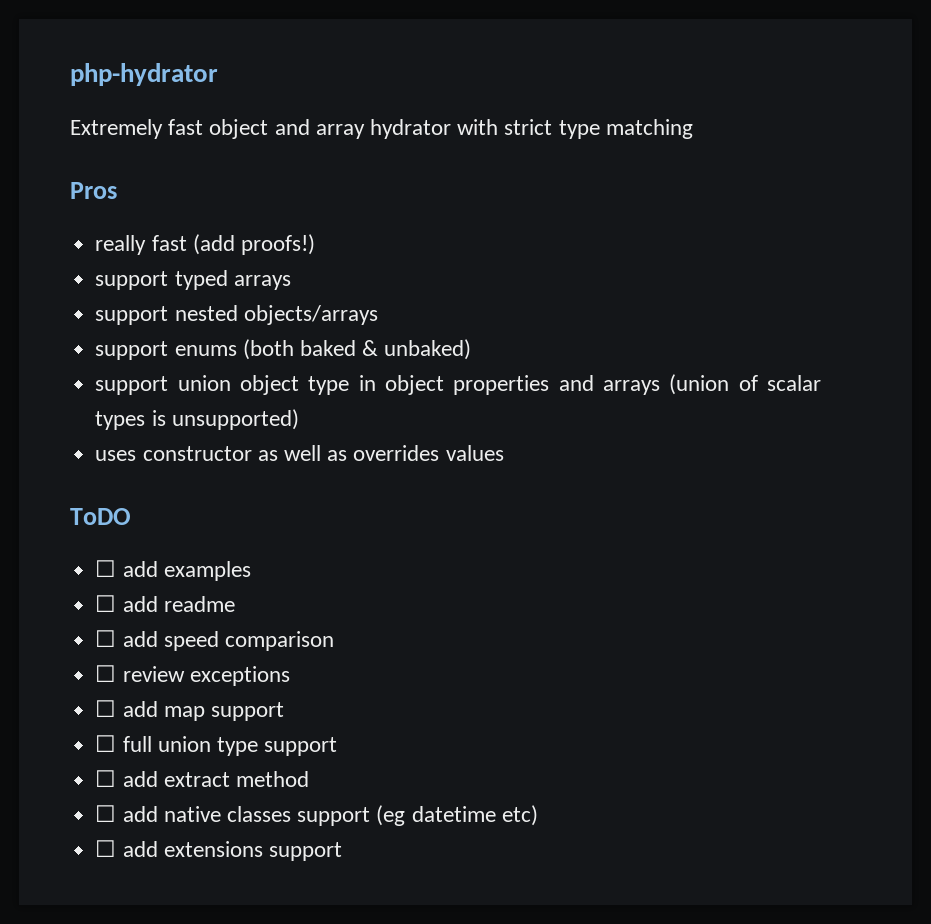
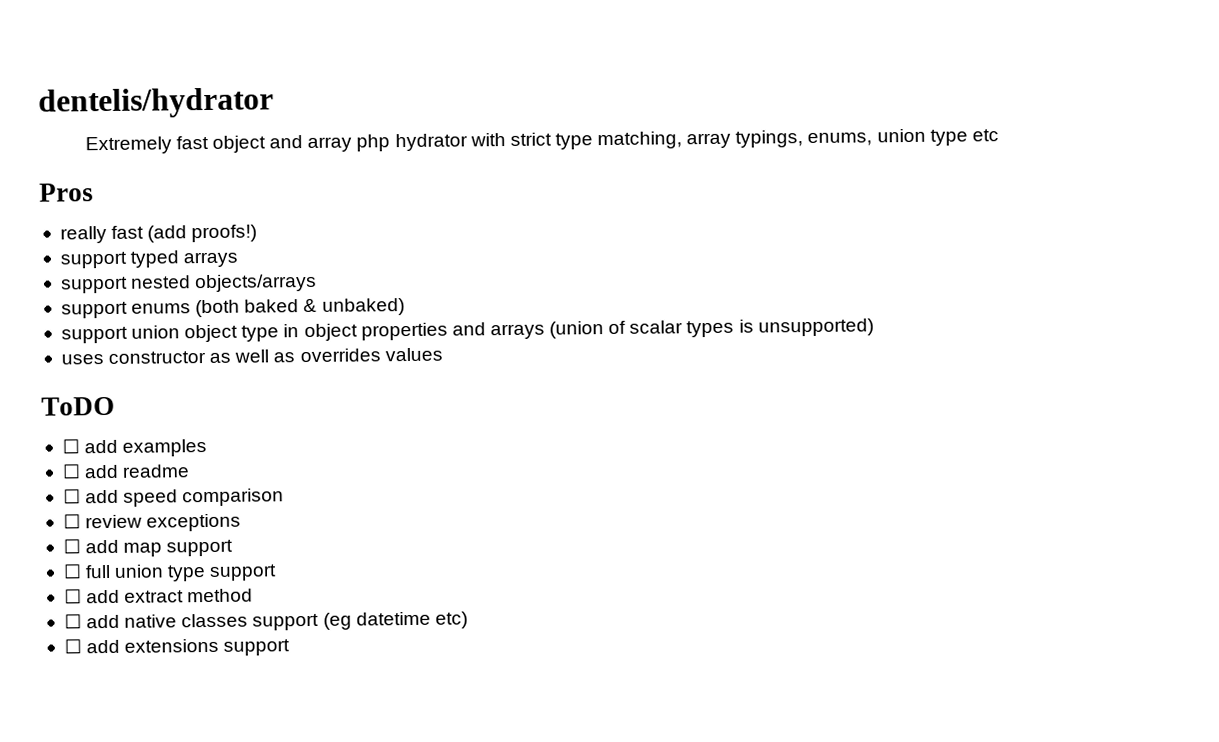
- php-hydrator
+ dentelis/hydrator
- Extremely fast object and array hydrator with strict type matching
+ Extremely fast object and array php hydrator with strict type matching, array typings, enums, union type etc

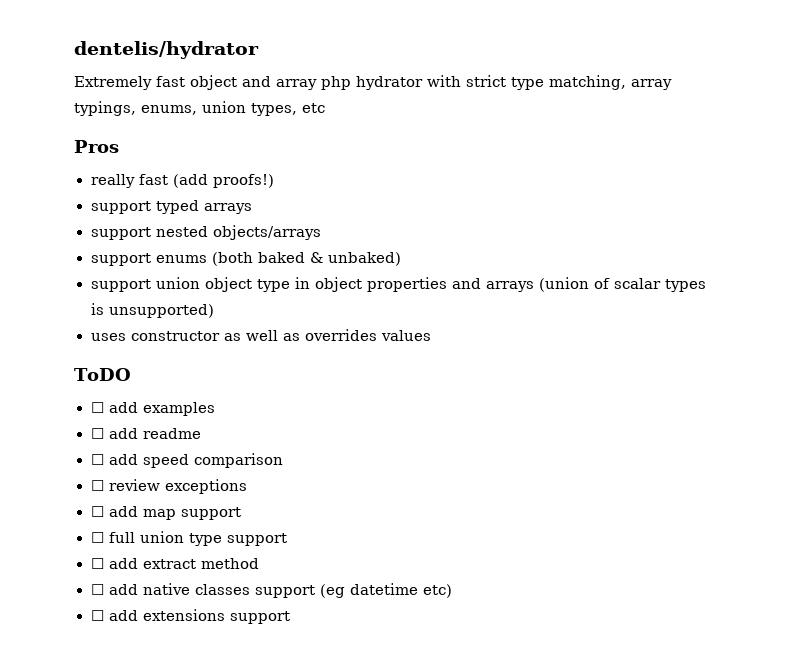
- Extremely fast object and array php hydrator with strict type matching, array typings, enums, union type etc
+ Extremely fast object and array php hydrator with strict type matching, array typings, enums, union types, etc

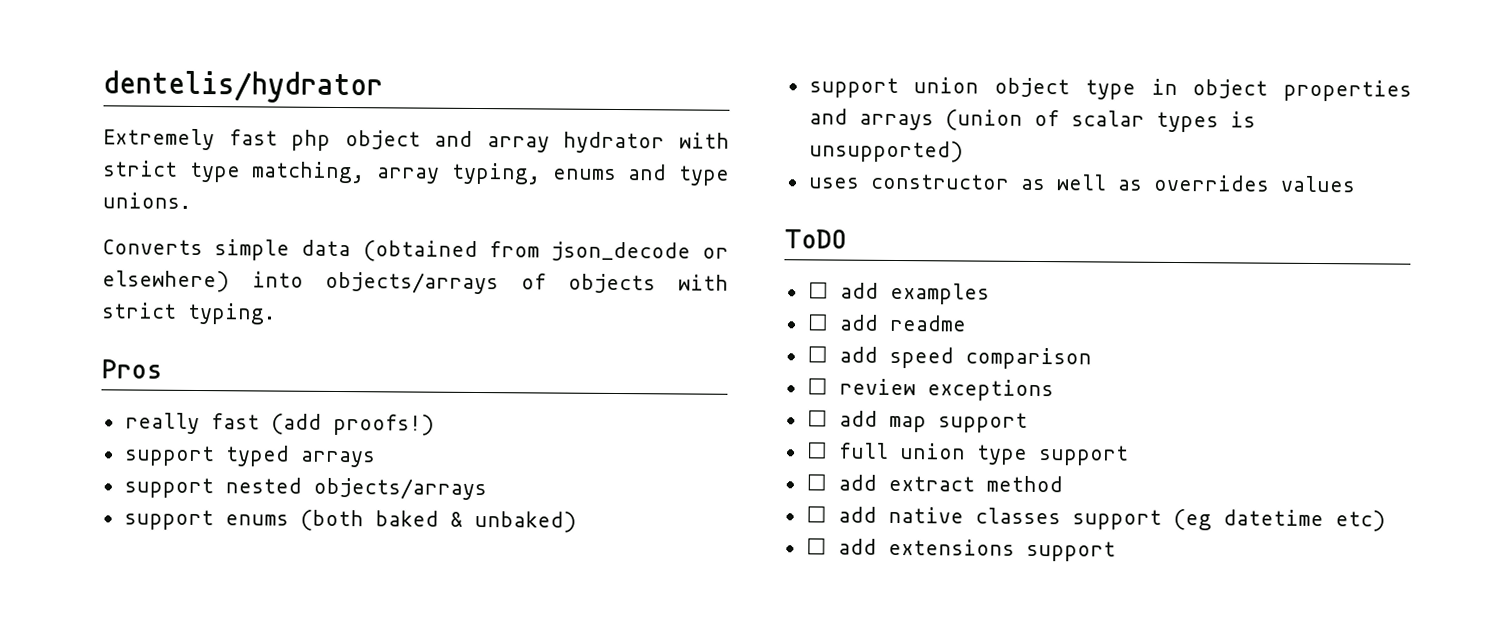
- Extremely fast object and array php hydrator with strict type matching, array typings, enums, union types, etc
+ Extremely fast php object and array hydrator with strict type matching, array typing, enums and type unions.
+ Converts simple data (obtained from json_decode or elsewhere) into objects/arrays of objects with strict typing.

